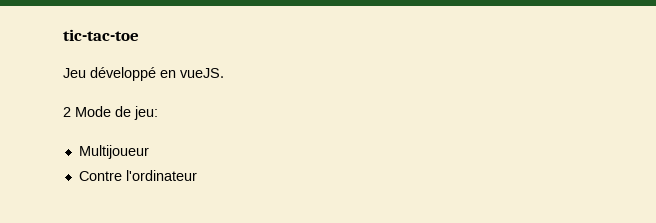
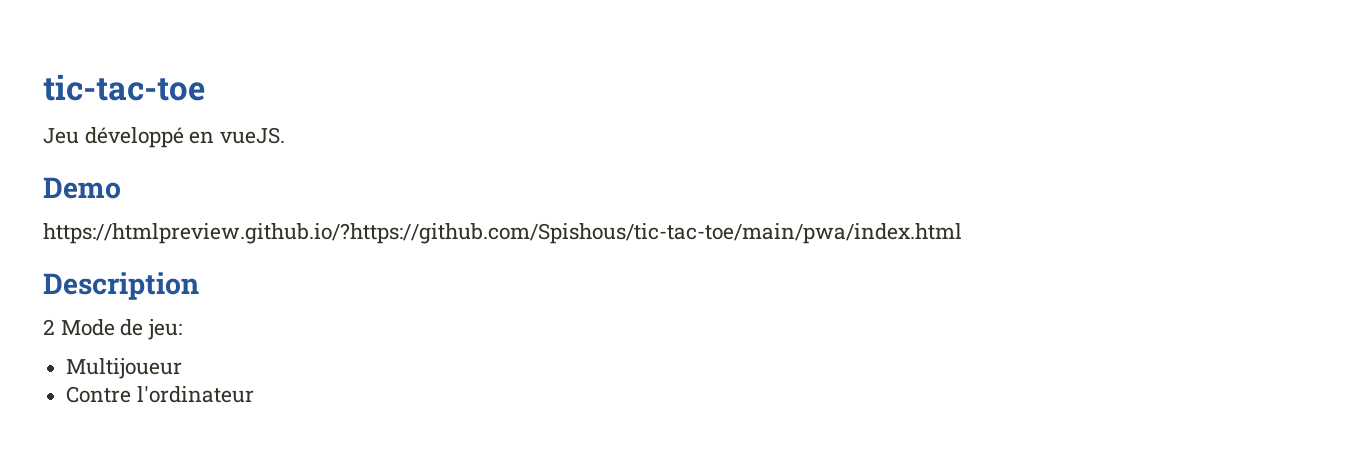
+ Demo
+ https://htmlpreview.github.io/?https://github.com/Spishous/tic-tac-toe/main/pwa/index.html
+ Description

